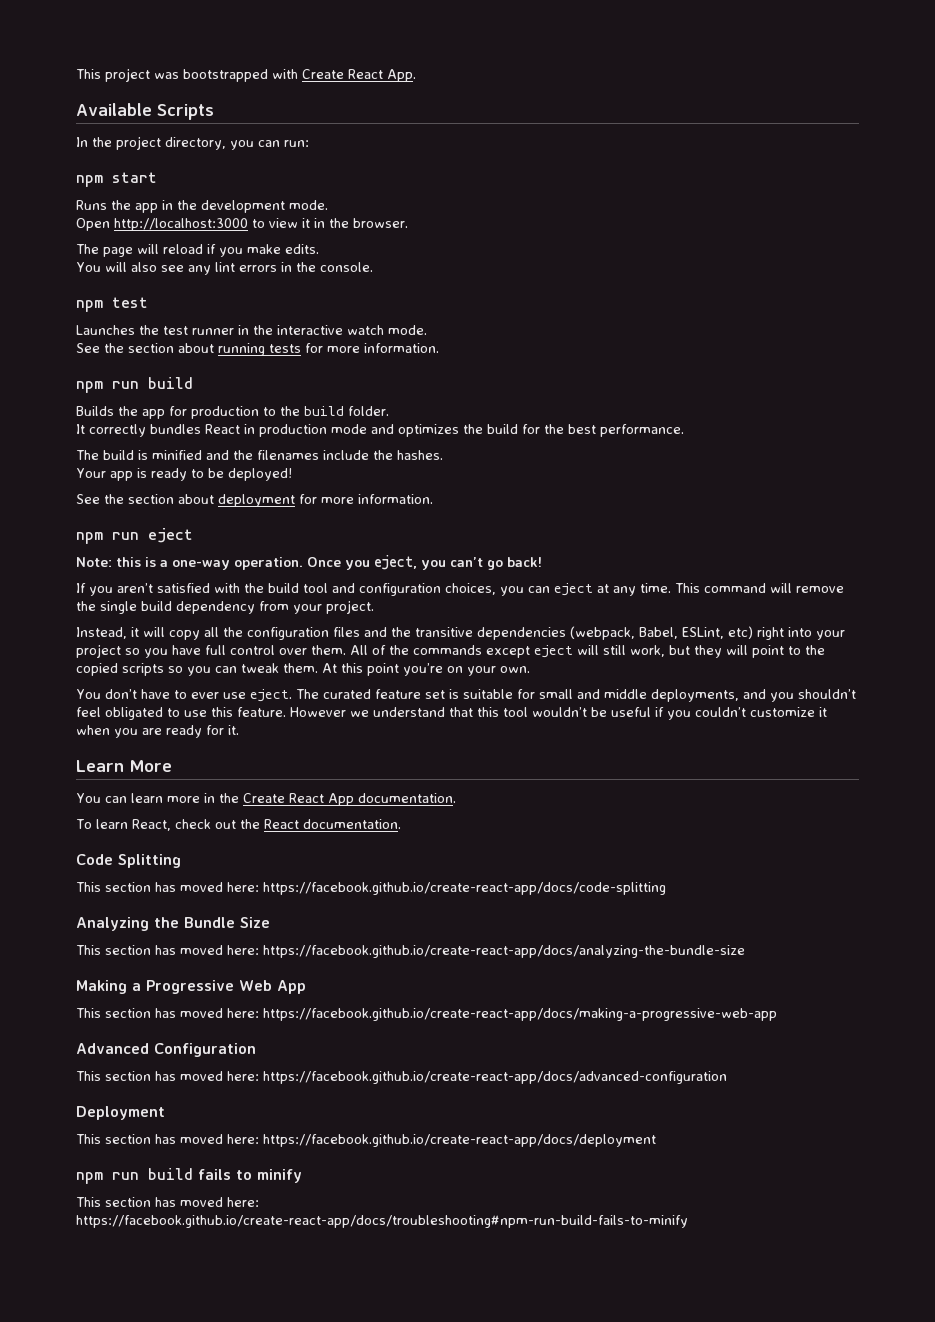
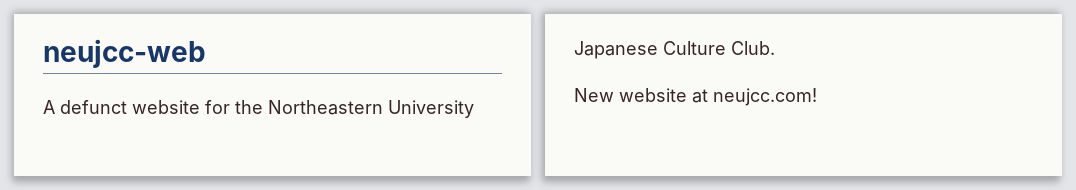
- This project was bootstrapped with Create React App.
- Available Scripts
- In the project directory, you can run:
- npm start
- Runs the app in the development mode.
- Open http://localhost:3000 to view it in the browser.
- The page will reload if you make edits.
- You will also see any lint errors in the console.
- npm test
- Launches the test runner in the interactive watch mode.
- See the section about running tests for more information.
- npm run build
- Builds the app for production to the build folder.
- It correctly bundles React in production mode and optimizes the build for the best performance.
- The build is minified and the filenames include the hashes.
- Your app is ready to be deployed!
- See the section about deployment for more information.
- npm run eject
- Note: this is a one-way operation. Once you eject, you can’t go back!
- If you aren’t satisfied with the build tool and configuration choices, you can eject at any time. This command will remove the single build dependency from your project.
- Instead, it will copy all the configuration files and the transitive dependencies (webpack, Babel, ESLint, etc) right into your project so you have full control over them. All of the commands except eject will still work, but they will point to the copied scripts so you can tweak them. At this point you’re on your own.
- You don’t have to ever use eject. The curated feature set is suitable for small and middle deployments, and you shouldn’t feel obligated to use this feature. However we understand that this tool wouldn’t be useful if you couldn’t customize it when you are ready for it.
- Learn More
- You can learn more in the Create React App documentation.
- To learn React, check out the React documentation.
- Code Splitting
- This section has moved here: https://facebook.github.io/create-react-app/docs/code-splitting
- Analyzing the Bundle Size
- This section has moved here: https://facebook.github.io/create-react-app/docs/analyzing-the-bundle-size
- Making a Progressive Web App
- This section has moved here: https://facebook.github.io/create-react-app/docs/making-a-progressive-web-app
- Advanced Configuration
- This section has moved here: https://facebook.github.io/create-react-app/docs/advanced-configuration
- Deployment
- This section has moved here: https://facebook.github.io/create-react-app/docs/deployment
- npm run build fails to minify
- This section has moved here: https://facebook.github.io/create-react-app/docs/troubleshooting#npm-run-build-fails-to-minify
+ neujcc-web
+ A defunct website for the Northeastern University Japanese Culture Club.
+ New website at neujcc.com!

